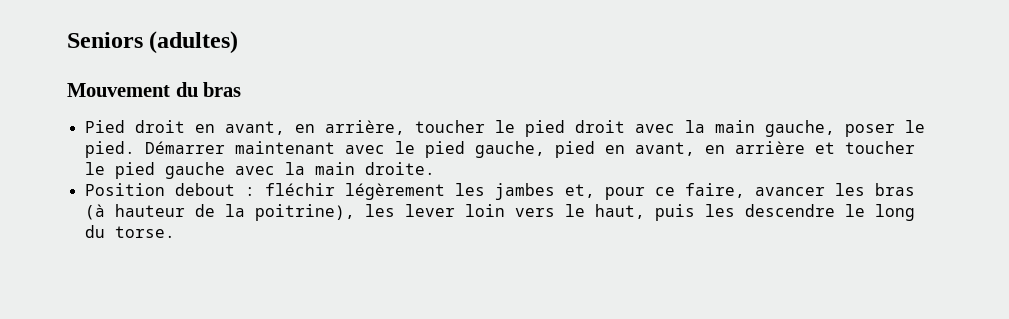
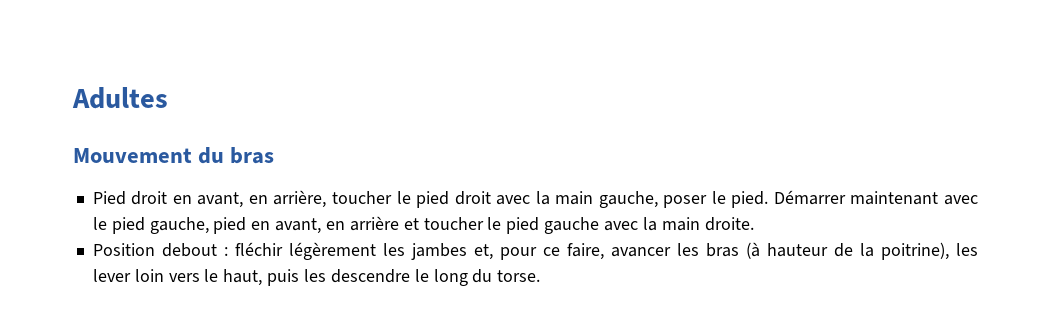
- Seniors (adultes)
+ Adultes

